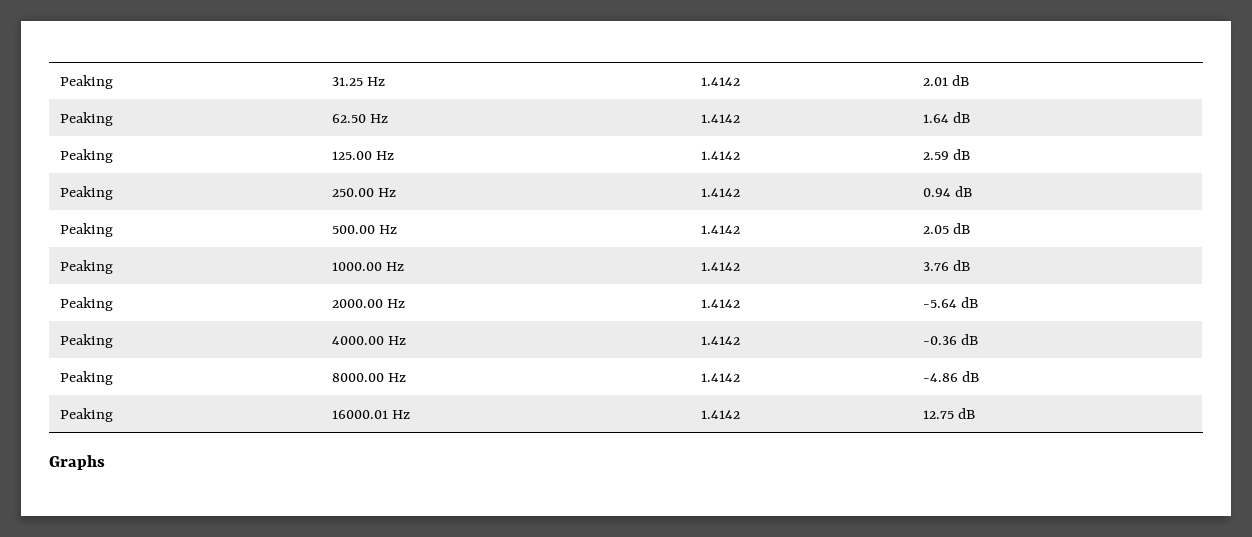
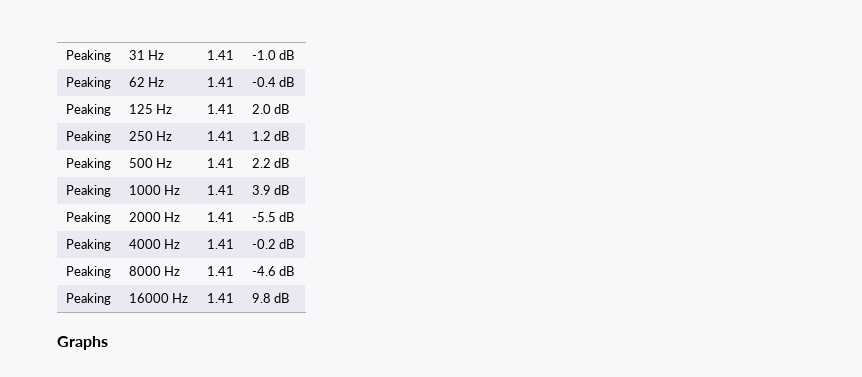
- Peaking | 31.25 Hz | 1.4142 | 2.01 dB
- Peaking | 62.50 Hz | 1.4142 | 1.64 dB
- Peaking | 125.00 Hz | 1.4142 | 2.59 dB
- Peaking | 250.00 Hz | 1.4142 | 0.94 dB
- Peaking | 500.00 Hz | 1.4142 | 2.05 dB
- Peaking | 1000.00 Hz | 1.4142 | 3.76 dB
- Peaking | 2000.00 Hz | 1.4142 | -5.64 dB
- Peaking | 4000.00 Hz | 1.4142 | -0.36 dB
- Peaking | 8000.00 Hz | 1.4142 | -4.86 dB
- Peaking | 16000.01 Hz | 1.4142 | 12.75 dB
+ Peaking | 31 Hz | 1.41 | -1.0 dB
+ Peaking | 62 Hz | 1.41 | -0.4 dB
+ Peaking | 125 Hz | 1.41 | 2.0 dB
+ Peaking | 250 Hz | 1.41 | 1.2 dB
+ Peaking | 500 Hz | 1.41 | 2.2 dB
+ Peaking | 1000 Hz | 1.41 | 3.9 dB
+ Peaking | 2000 Hz | 1.41 | -5.5 dB
+ Peaking | 4000 Hz | 1.41 | -0.2 dB
+ Peaking | 8000 Hz | 1.41 | -4.6 dB
+ Peaking | 16000 Hz | 1.41 | 9.8 dB

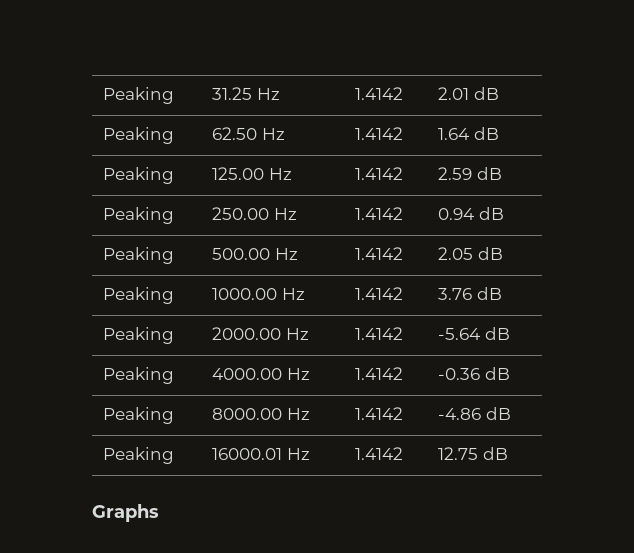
- Peaking | 31 Hz | 1.41 | -1.0 dB
- Peaking | 62 Hz | 1.41 | -0.4 dB
- Peaking | 125 Hz | 1.41 | 2.0 dB
- Peaking | 250 Hz | 1.41 | 1.2 dB
- Peaking | 500 Hz | 1.41 | 2.2 dB
- Peaking | 1000 Hz | 1.41 | 3.9 dB
- Peaking | 2000 Hz | 1.41 | -5.5 dB
- Peaking | 4000 Hz | 1.41 | -0.2 dB
- Peaking | 8000 Hz | 1.41 | -4.6 dB
- Peaking | 16000 Hz | 1.41 | 9.8 dB
+ Peaking | 31.25 Hz | 1.4142 | 2.01 dB
+ Peaking | 62.50 Hz | 1.4142 | 1.64 dB
+ Peaking | 125.00 Hz | 1.4142 | 2.59 dB
+ Peaking | 250.00 Hz | 1.4142 | 0.94 dB
+ Peaking | 500.00 Hz | 1.4142 | 2.05 dB
+ Peaking | 1000.00 Hz | 1.4142 | 3.76 dB
+ Peaking | 2000.00 Hz | 1.4142 | -5.64 dB
+ Peaking | 4000.00 Hz | 1.4142 | -0.36 dB
+ Peaking | 8000.00 Hz | 1.4142 | -4.86 dB
+ Peaking | 16000.01 Hz | 1.4142 | 12.75 dB

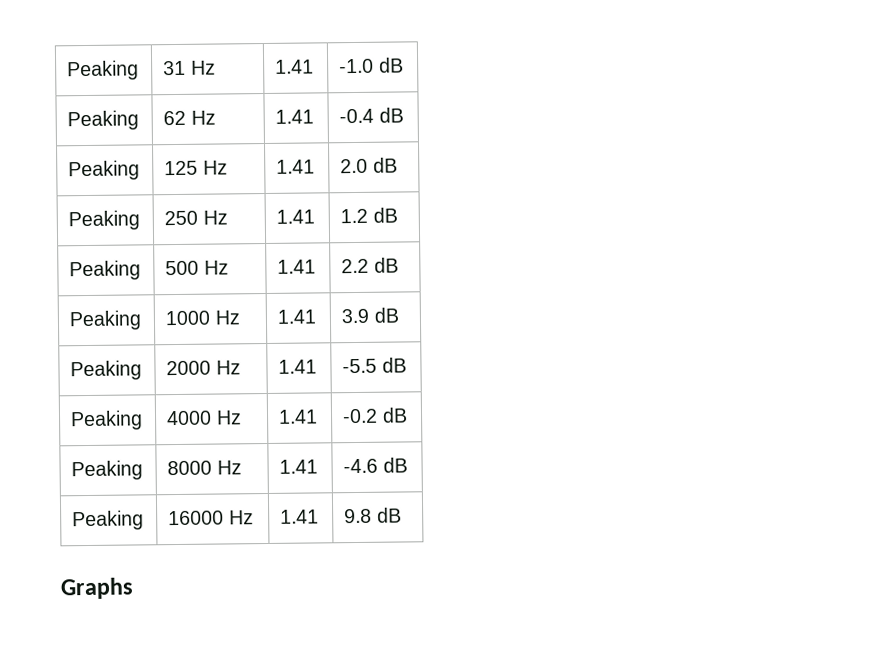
- Peaking | 31.25 Hz | 1.4142 | 2.01 dB
- Peaking | 62.50 Hz | 1.4142 | 1.64 dB
- Peaking | 125.00 Hz | 1.4142 | 2.59 dB
- Peaking | 250.00 Hz | 1.4142 | 0.94 dB
- Peaking | 500.00 Hz | 1.4142 | 2.05 dB
- Peaking | 1000.00 Hz | 1.4142 | 3.76 dB
- Peaking | 2000.00 Hz | 1.4142 | -5.64 dB
- Peaking | 4000.00 Hz | 1.4142 | -0.36 dB
- Peaking | 8000.00 Hz | 1.4142 | -4.86 dB
- Peaking | 16000.01 Hz | 1.4142 | 12.75 dB
+ Peaking | 31 Hz | 1.41 | -1.0 dB
+ Peaking | 62 Hz | 1.41 | -0.4 dB
+ Peaking | 125 Hz | 1.41 | 2.0 dB
+ Peaking | 250 Hz | 1.41 | 1.2 dB
+ Peaking | 500 Hz | 1.41 | 2.2 dB
+ Peaking | 1000 Hz | 1.41 | 3.9 dB
+ Peaking | 2000 Hz | 1.41 | -5.5 dB
+ Peaking | 4000 Hz | 1.41 | -0.2 dB
+ Peaking | 8000 Hz | 1.41 | -4.6 dB
+ Peaking | 16000 Hz | 1.41 | 9.8 dB

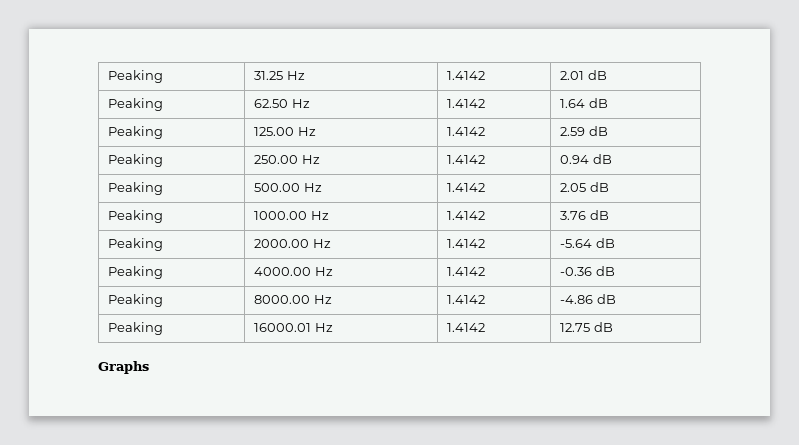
- Peaking | 31 Hz | 1.41 | -1.0 dB
- Peaking | 62 Hz | 1.41 | -0.4 dB
- Peaking | 125 Hz | 1.41 | 2.0 dB
- Peaking | 250 Hz | 1.41 | 1.2 dB
- Peaking | 500 Hz | 1.41 | 2.2 dB
- Peaking | 1000 Hz | 1.41 | 3.9 dB
- Peaking | 2000 Hz | 1.41 | -5.5 dB
- Peaking | 4000 Hz | 1.41 | -0.2 dB
- Peaking | 8000 Hz | 1.41 | -4.6 dB
- Peaking | 16000 Hz | 1.41 | 9.8 dB
+ Peaking | 31.25 Hz | 1.4142 | 2.01 dB
+ Peaking | 62.50 Hz | 1.4142 | 1.64 dB
+ Peaking | 125.00 Hz | 1.4142 | 2.59 dB
+ Peaking | 250.00 Hz | 1.4142 | 0.94 dB
+ Peaking | 500.00 Hz | 1.4142 | 2.05 dB
+ Peaking | 1000.00 Hz | 1.4142 | 3.76 dB
+ Peaking | 2000.00 Hz | 1.4142 | -5.64 dB
+ Peaking | 4000.00 Hz | 1.4142 | -0.36 dB
+ Peaking | 8000.00 Hz | 1.4142 | -4.86 dB
+ Peaking | 16000.01 Hz | 1.4142 | 12.75 dB

